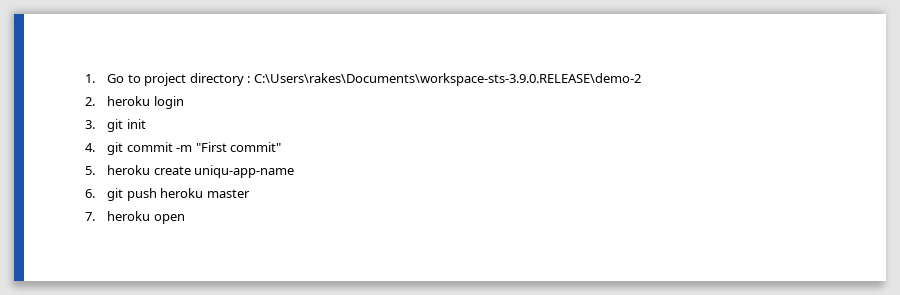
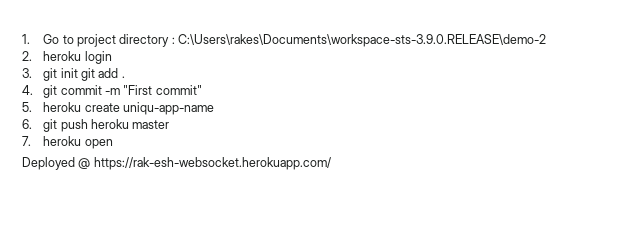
- 3. git init
+ 3. git init git add .
+ Deployed @ https://rak-esh-websocket.herokuapp.com/

